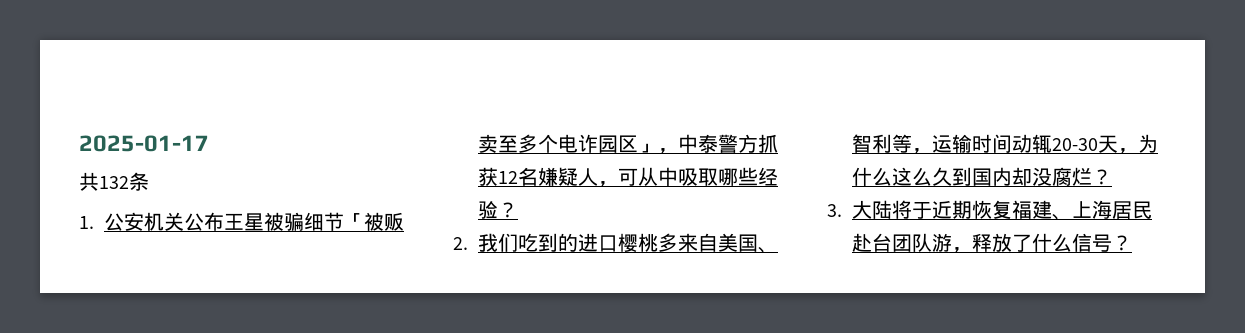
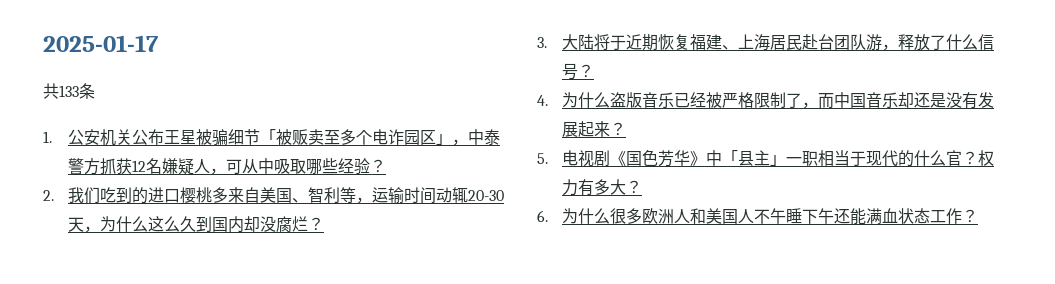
- 共132条
+ 共133条
+ 4.为什么盗版音乐已经被严格限制了，而中国音乐却还是没有发展起来？
+ 5.电视剧《国色芳华》中「县主」一职相当于现代的什么官？权力有多大？
+ 6.为什么很多欧洲人和美国人不午睡下午还能满血状态工作？

